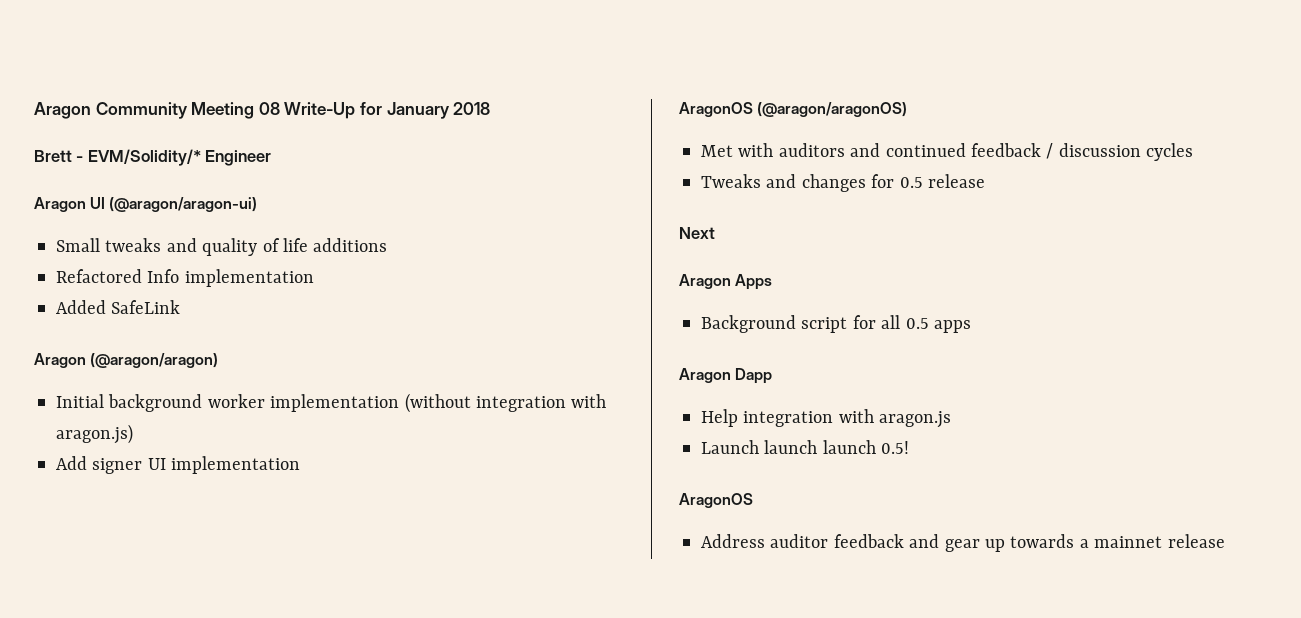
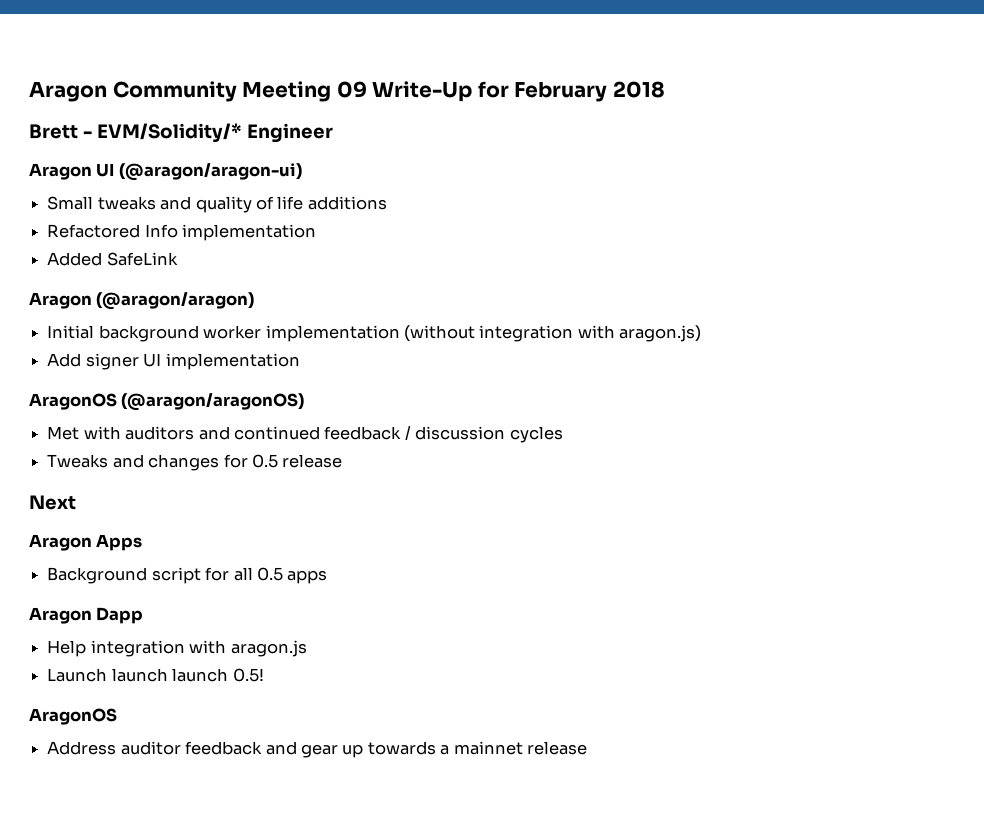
- Aragon Community Meeting 08 Write-Up for January 2018
+ Aragon Community Meeting 09 Write-Up for February 2018

